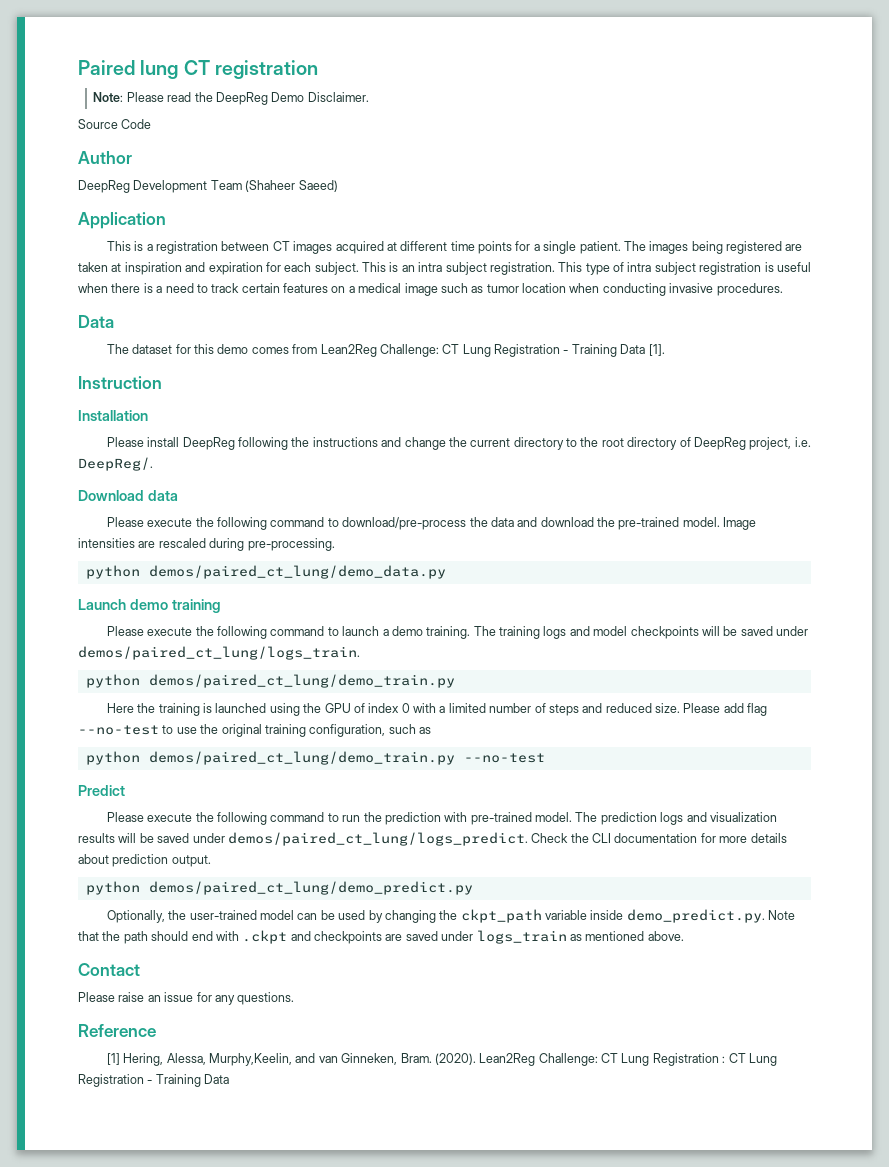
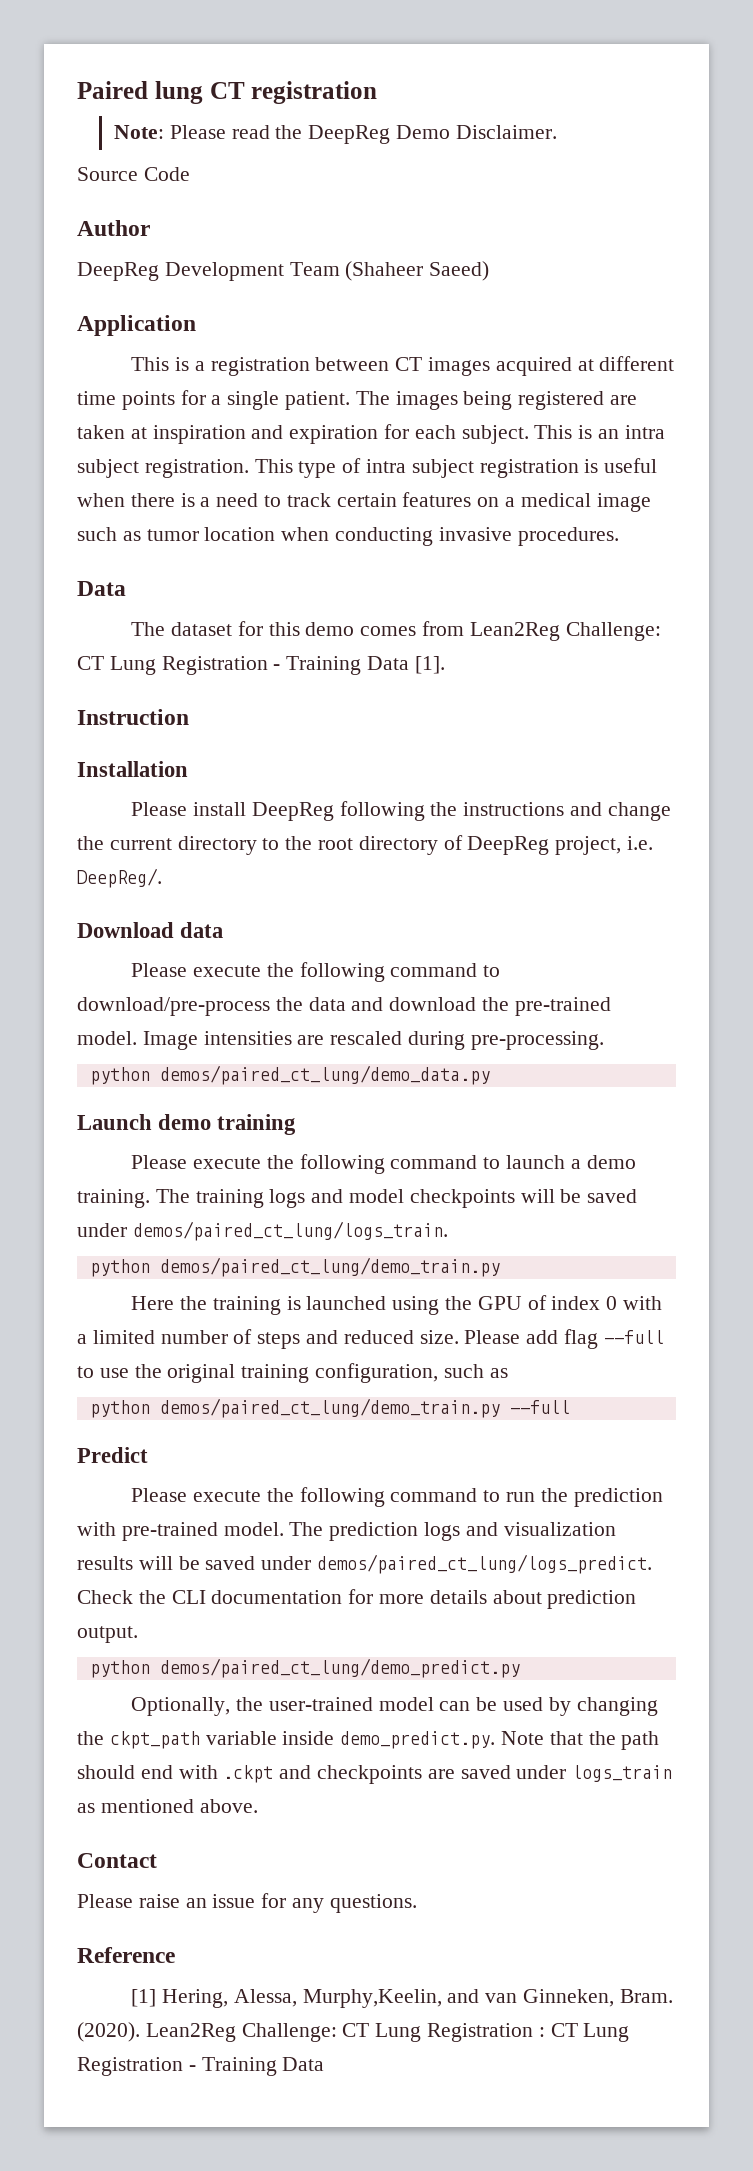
- Please add flag --no-test to use the original training configuration, such as
+ Please add flag --full to use the original training configuration, such as
- python demos/paired_ct_lung/demo_train.py --no-test
+ python demos/paired_ct_lung/demo_train.py --full

